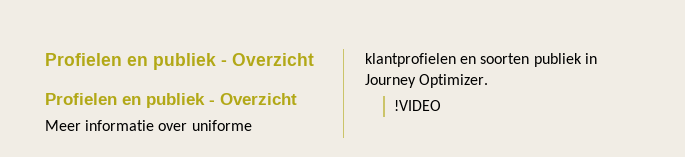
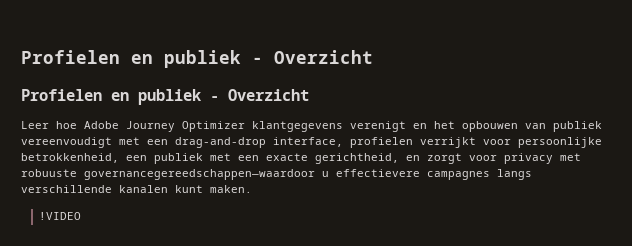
- Meer informatie over uniforme klantprofielen en soorten publiek in Journey Optimizer.
+ Leer hoe Adobe Journey Optimizer klantgegevens verenigt en het opbouwen van publiek vereenvoudigt met een drag-and-drop interface, profielen verrijkt voor persoonlijke betrokkenheid, een publiek met een exacte gerichtheid, en zorgt voor privacy met robuuste governancegereedschappen—waardoor u effectievere campagnes langs verschillende kanalen kunt maken.

